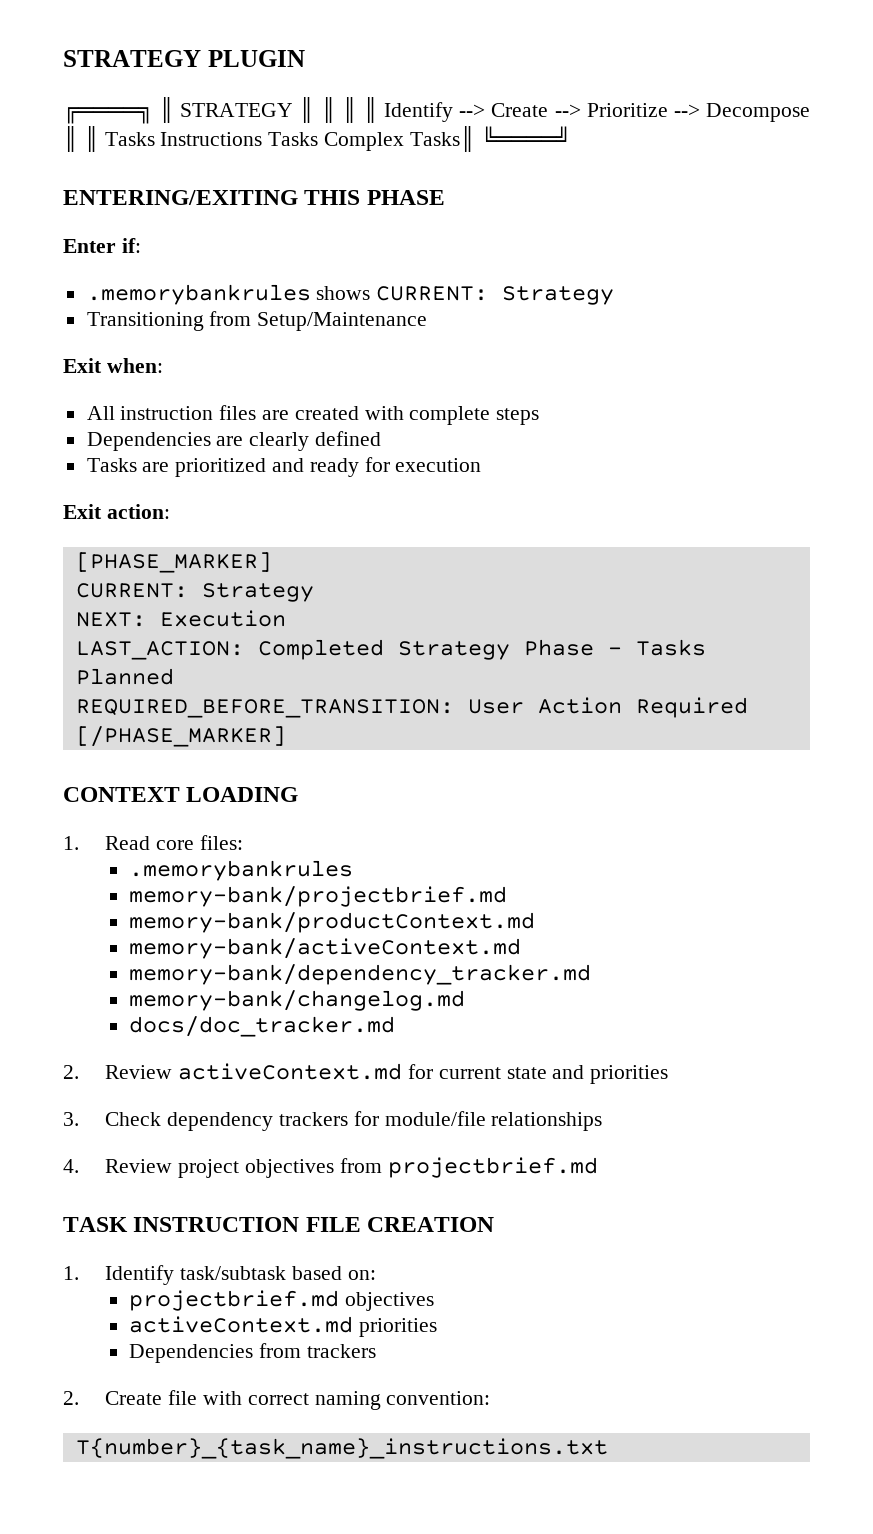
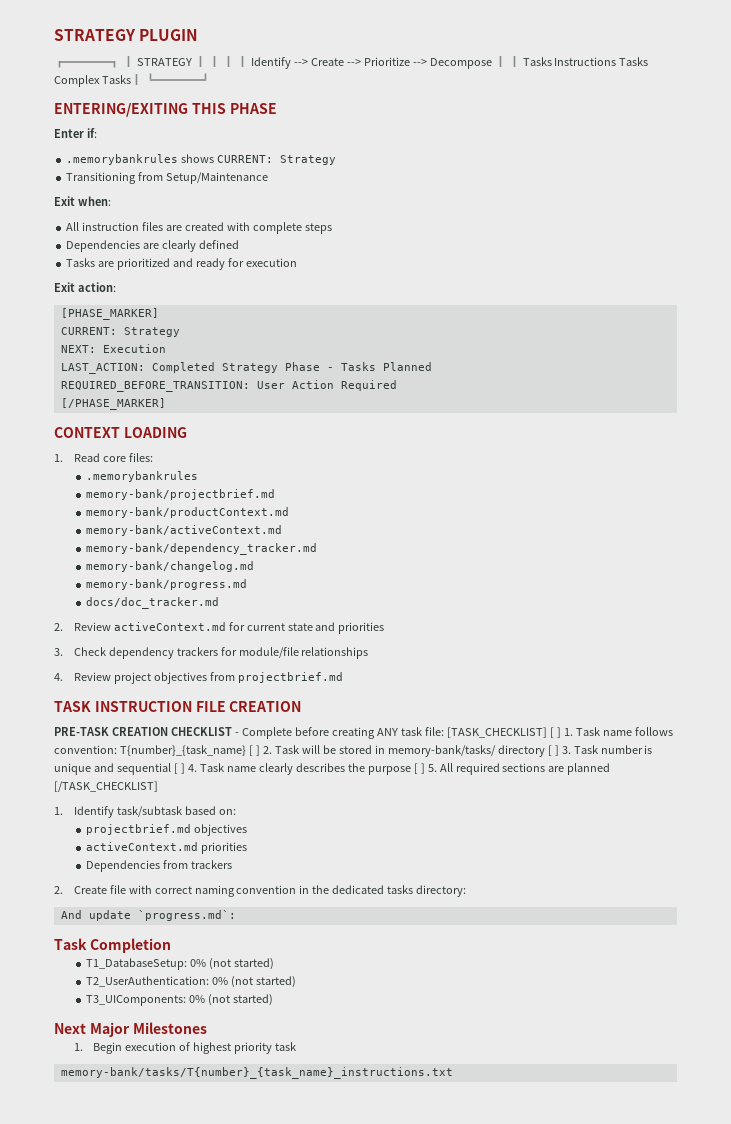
+ memory-bank/progress.md
+ PRE-TASK CREATION CHECKLIST - Complete before creating ANY task file: [TASK_CHECKLIST] [ ] 1. Task name follows convention: T{number}_{task_name} [ ] 2. Task will be stored in memory-bank/tasks/ directory [ ] 3. Task number is unique and sequential [ ] 4. Task name clearly describes the purpose [ ] 5. All required sections are planned [/TASK_CHECKLIST]
- 2. Create file with correct naming convention:
- T{number}_{task_name}_instructions.txt
+ 2. Create file with correct naming convention in the dedicated tasks directory:
+ And update `progress.md`:
+ Task Completion
+ T1_DatabaseSetup: 0% (not started)
+ T2_UserAuthentication: 0% (not started)
+ T3_UIComponents: 0% (not started)
+ Next Major Milestones
+ 1. Begin execution of highest priority task
+ memory-bank/tasks/T{number}_{task_name}_instructions.txt

